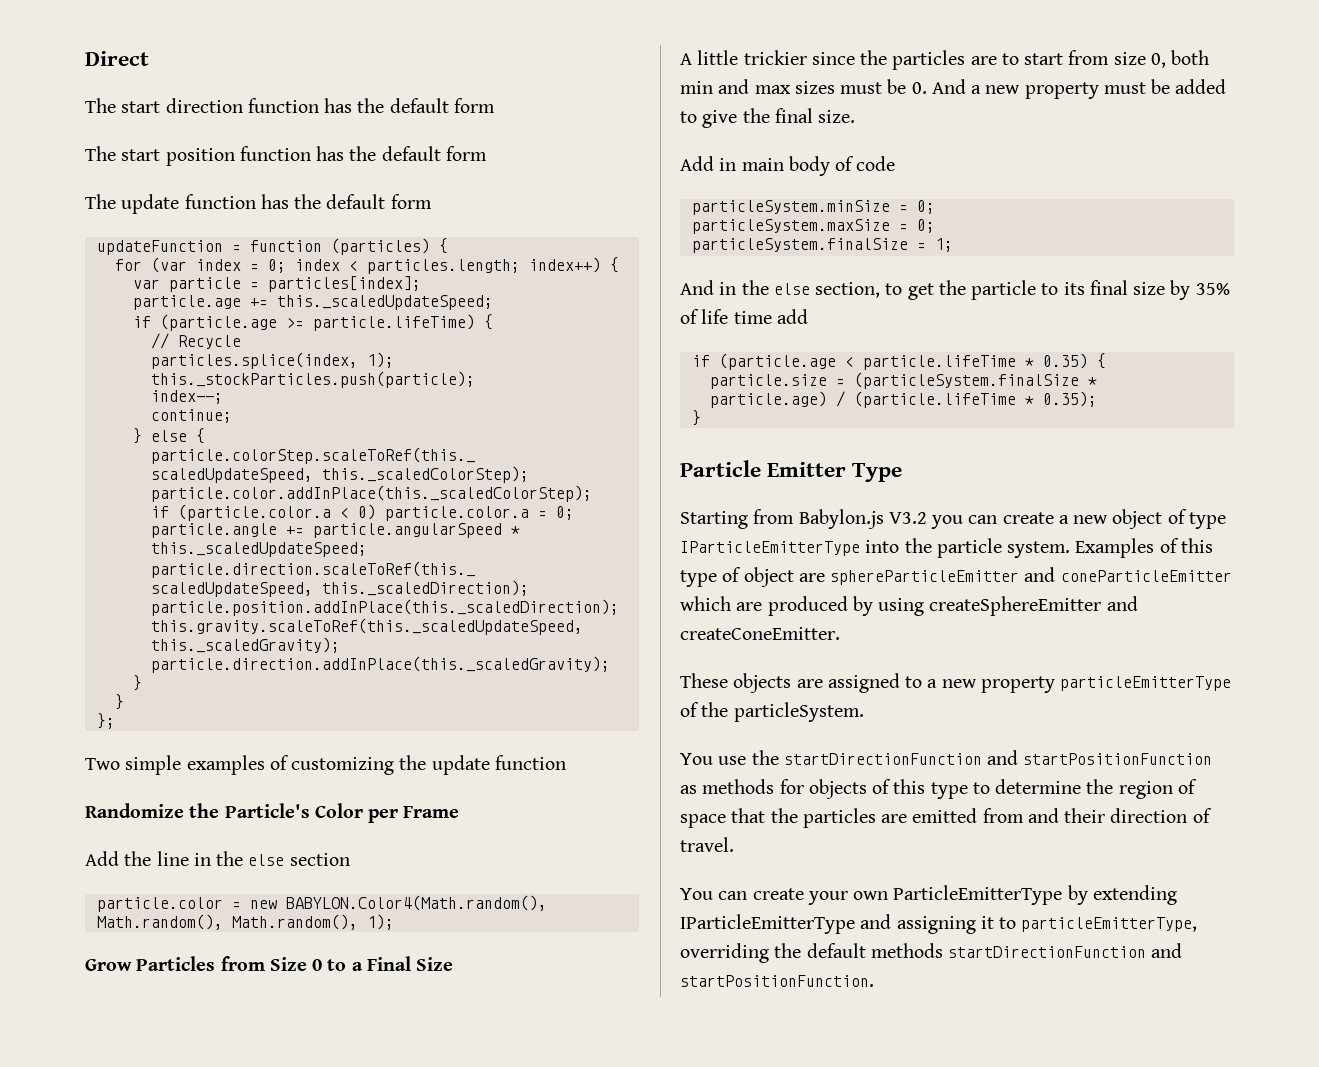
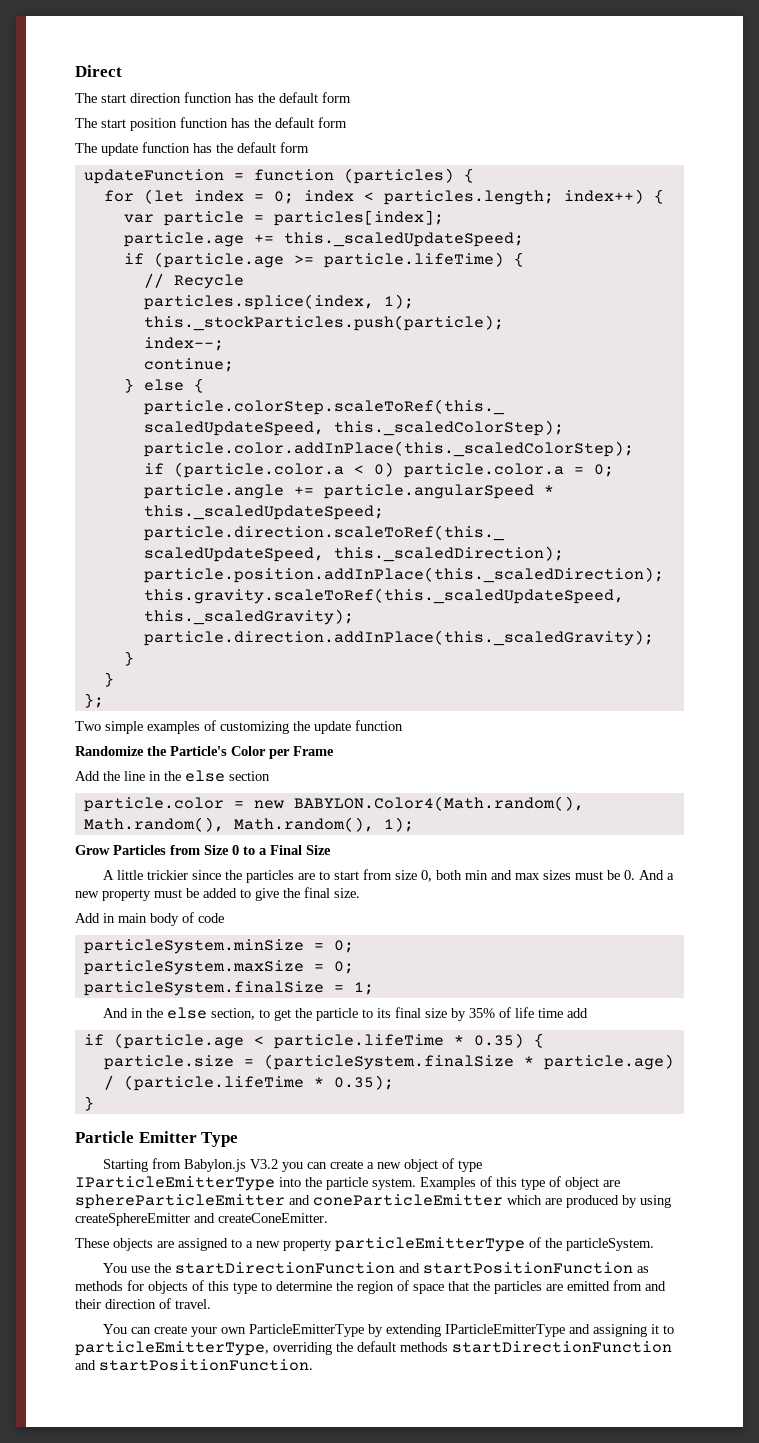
- for (var index = 0; index < particles.length; index++) {
+ for (let index = 0; index < particles.length; index++) {

